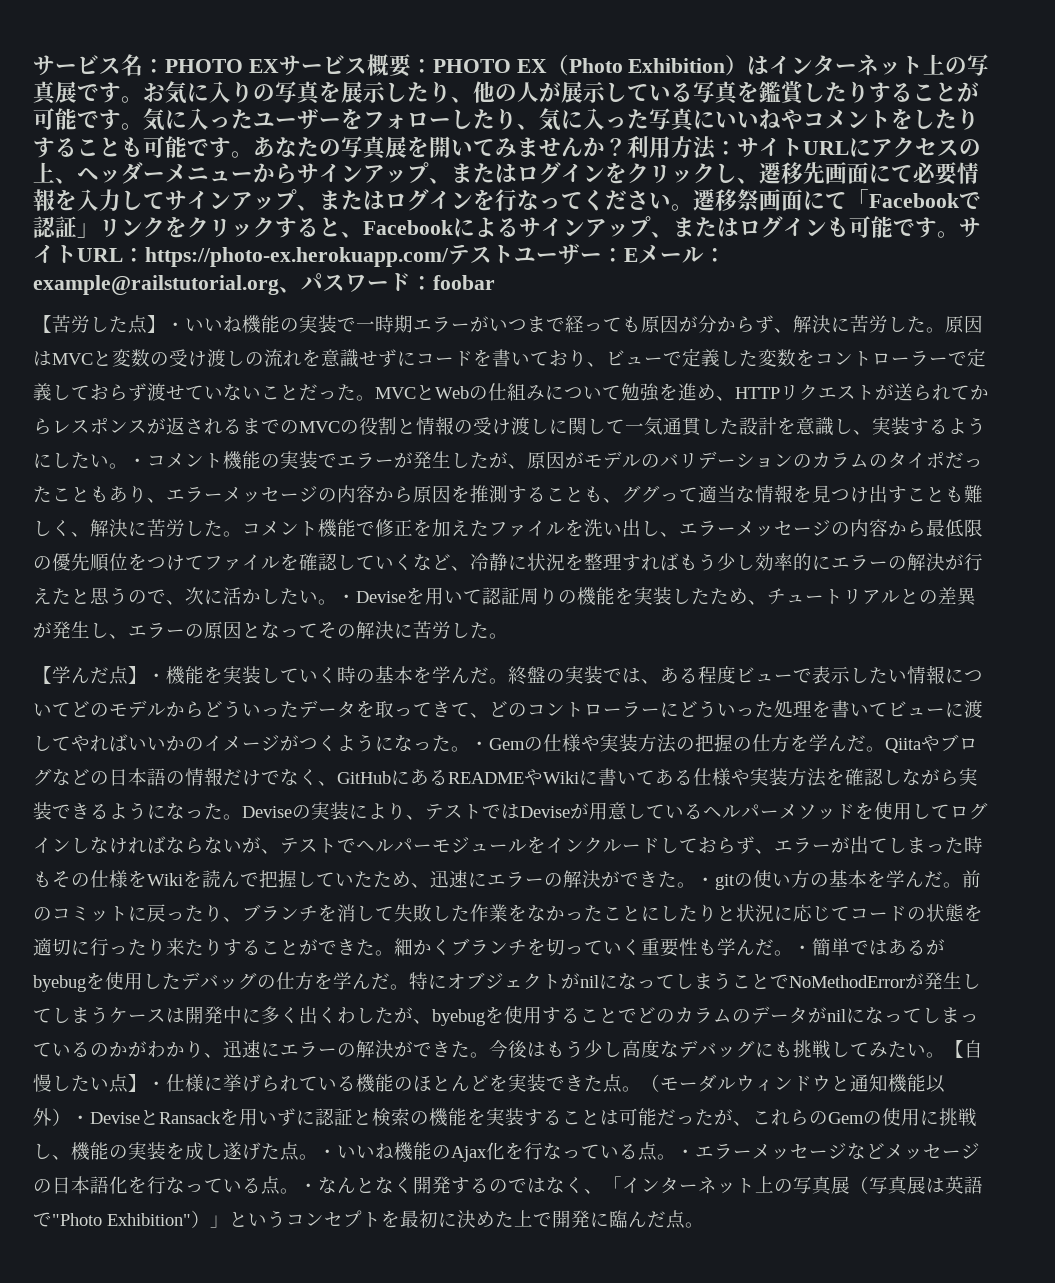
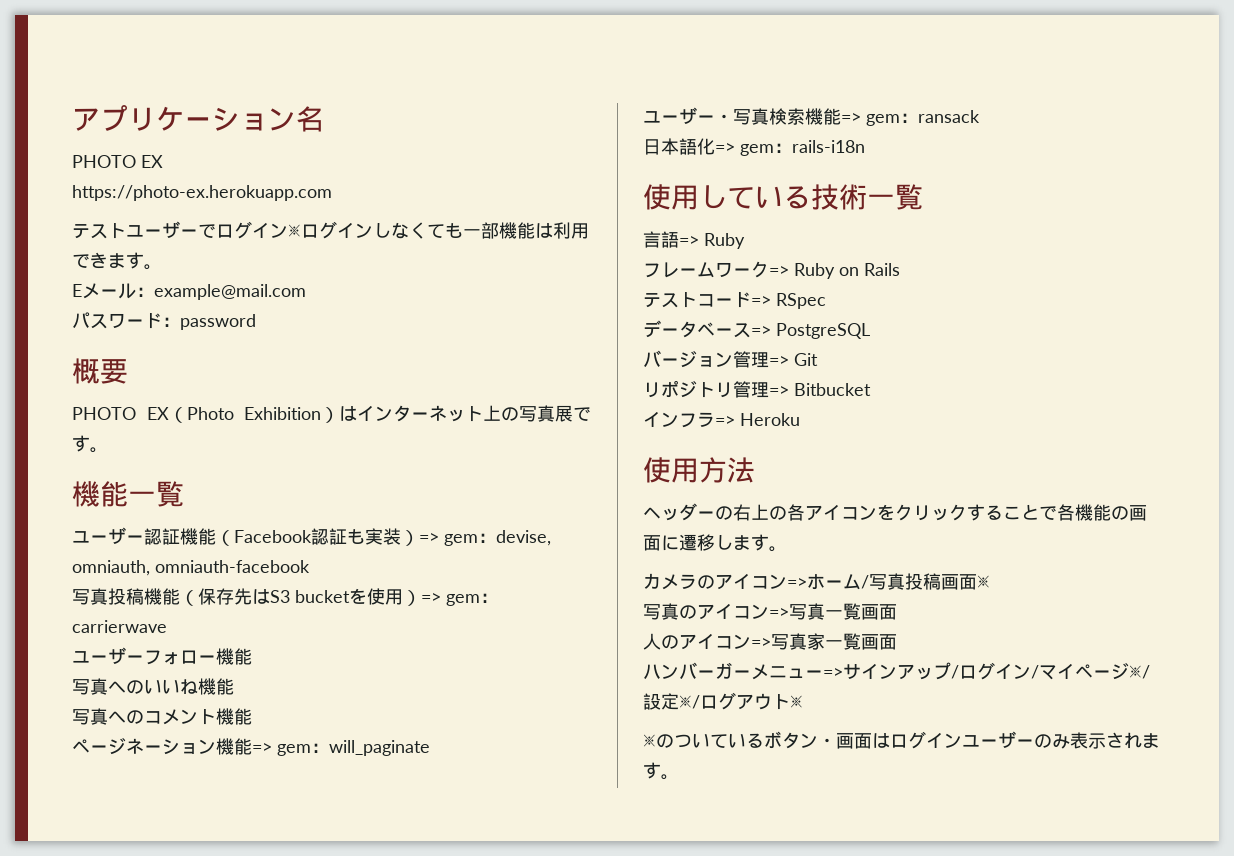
- サービス名：PHOTO EXサービス概要：PHOTO EX（Photo Exhibition）はインターネット上の写真展です。お気に入りの写真を展示したり、他の人が展示している写真を鑑賞したりすることが可能です。気に入ったユーザーをフォローしたり、気に入った写真にいいねやコメントをしたりすることも可能です。あなたの写真展を開いてみませんか？利用方法：サイトURLにアクセスの上、ヘッダーメニューからサインアップ、またはログインをクリックし、遷移先画面にて必要情報を入力してサインアップ、またはログインを行なってください。遷移祭画面にて「Facebookで認証」リンクをクリックすると、Facebookによるサインアップ、またはログインも可能です。サイトURL：https://photo-ex.herokuapp.com/テストユーザー：Eメール：example@railstutorial.org、パスワード：foobar
- 【苦労した点】・いいね機能の実装で一時期エラーがいつまで経っても原因が分からず、解決に苦労した。原因はMVCと変数の受け渡しの流れを意識せずにコードを書いており、ビューで定義した変数をコントローラーで定義しておらず渡せていないことだった。MVCとWebの仕組みについて勉強を進め、HTTPリクエストが送られてからレスポンスが返されるまでのMVCの役割と情報の受け渡しに関して一気通貫した設計を意識し、実装するようにしたい。・コメント機能の実装でエラーが発生したが、原因がモデルのバリデーションのカラムのタイポだったこともあり、エラーメッセージの内容から原因を推測することも、ググって適当な情報を見つけ出すことも難しく、解決に苦労した。コメント機能で修正を加えたファイルを洗い出し、エラーメッセージの内容から最低限の優先順位をつけてファイルを確認していくなど、冷静に状況を整理すればもう少し効率的にエラーの解決が行えたと思うので、次に活かしたい。・Deviseを用いて認証周りの機能を実装したため、チュートリアルとの差異が発生し、エラーの原因となってその解決に苦労した。
- 【学んだ点】・機能を実装していく時の基本を学んだ。終盤の実装では、ある程度ビューで表示したい情報についてどのモデルからどういったデータを取ってきて、どのコントローラーにどういった処理を書いてビューに渡してやればいいかのイメージがつくようになった。・Gemの仕様や実装方法の把握の仕方を学んだ。Qiitaやブログなどの日本語の情報だけでなく、GitHubにあるREADMEやWikiに書いてある仕様や実装方法を確認しながら実装できるようになった。Deviseの実装により、テストではDeviseが用意しているヘルパーメソッドを使用してログインしなければならないが、テストでヘルパーモジュールをインクルードしておらず、エラーが出てしまった時もその仕様をWikiを読んで把握していたため、迅速にエラーの解決ができた。・gitの使い方の基本を学んだ。前のコミットに戻ったり、ブランチを消して失敗した作業をなかったことにしたりと状況に応じてコードの状態を適切に行ったり来たりすることができた。細かくブランチを切っていく重要性も学んだ。・簡単ではあるがbyebugを使用したデバッグの仕方を学んだ。特にオブジェクトがnilになってしまうことでNoMethodErrorが発生してしまうケースは開発中に多く出くわしたが、byebugを使用することでどのカラムのデータがnilになってしまっているのかがわかり、迅速にエラーの解決ができた。今後はもう少し高度なデバッグにも挑戦してみたい。【自慢したい点】・仕様に挙げられている機能のほとんどを実装できた点。（モーダルウィンドウと通知機能以外）・DeviseとRansackを用いずに認証と検索の機能を実装することは可能だったが、これらのGemの使用に挑戦し、機能の実装を成し遂げた点。・いいね機能のAjax化を行なっている点。・エラーメッセージなどメッセージの日本語化を行なっている点。・なんとなく開発するのではなく、「インターネット上の写真展（写真展は英語で"Photo Exhibition"）」というコンセプトを最初に決めた上で開発に臨んだ点。
+ アプリケーション名
+ PHOTO EX
+ https://photo-ex.herokuapp.com
+ テストユーザーでログイン※ログインしなくても一部機能は利用できます。
+ Eメール：example@mail.com
+ パスワード：password
+ 概要
+ PHOTO EX（Photo Exhibition）はインターネット上の写真展です。
+ 機能一覧
+ ユーザー認証機能（Facebook認証も実装）=> gem：devise, omniauth, omniauth-facebook
+ 写真投稿機能（保存先はS3 bucketを使用）=> gem：carrierwave
+ ユーザーフォロー機能
+ 写真へのいいね機能
+ 写真へのコメント機能
+ ページネーション機能=> gem：will_paginate
+ ユーザー・写真検索機能=> gem：ransack
+ 日本語化=> gem：rails-i18n
+ 使用している技術一覧
+ 言語=> Ruby
+ フレームワーク=> Ruby on Rails
+ テストコード=> RSpec
+ データベース=> PostgreSQL
+ バージョン管理=> Git
+ リポジトリ管理=> Bitbucket
+ インフラ=> Heroku
+ 使用方法
+ ヘッダーの右上の各アイコンをクリックすることで各機能の画面に遷移します。
+ カメラのアイコン=>ホーム/写真投稿画面※
+ 写真のアイコン=>写真一覧画面
+ 人のアイコン=>写真家一覧画面
+ ハンバーガーメニュー=>サインアップ/ログイン/マイページ※/設定※/ログアウト※
+ ※のついているボタン・画面はログインユーザーのみ表示されます。

